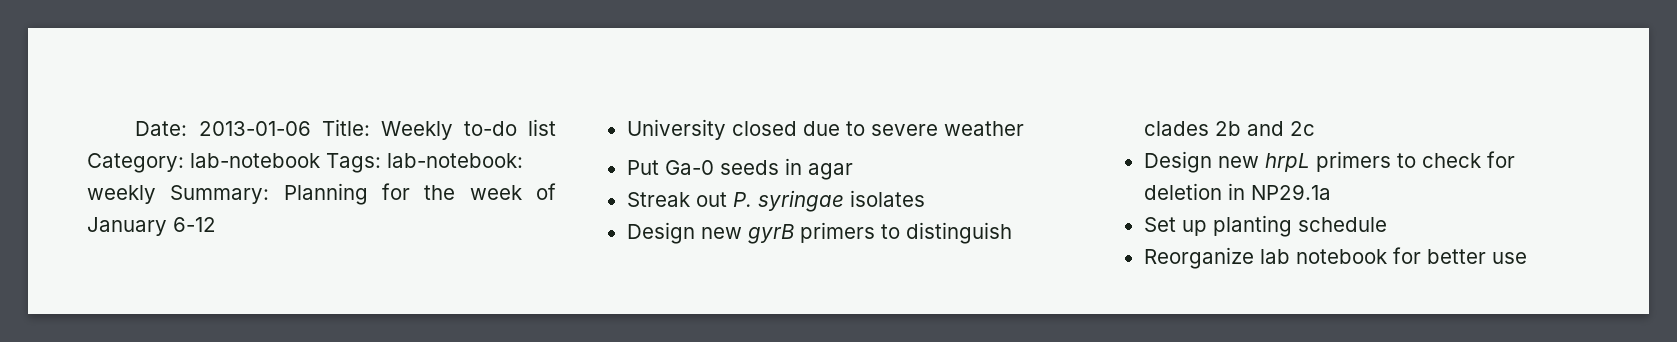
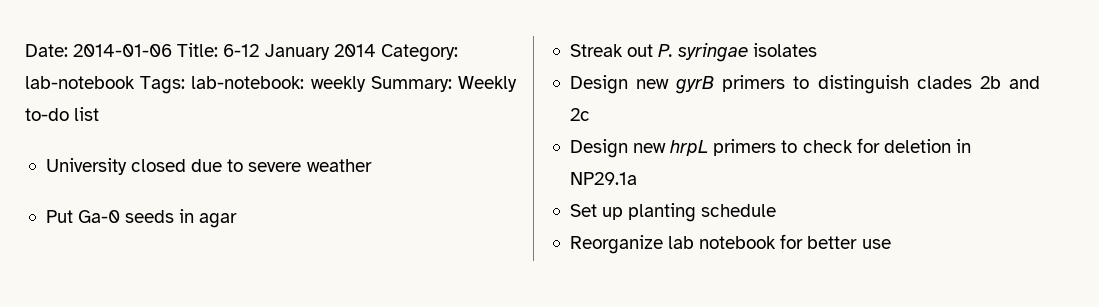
- Date: 2013-01-06 Title: Weekly to-do list Category: lab-notebook Tags: lab-notebook: weekly Summary: Planning for the week of January 6-12
+ Date: 2014-01-06 Title: 6-12 January 2014 Category: lab-notebook Tags: lab-notebook: weekly Summary: Weekly to-do list

